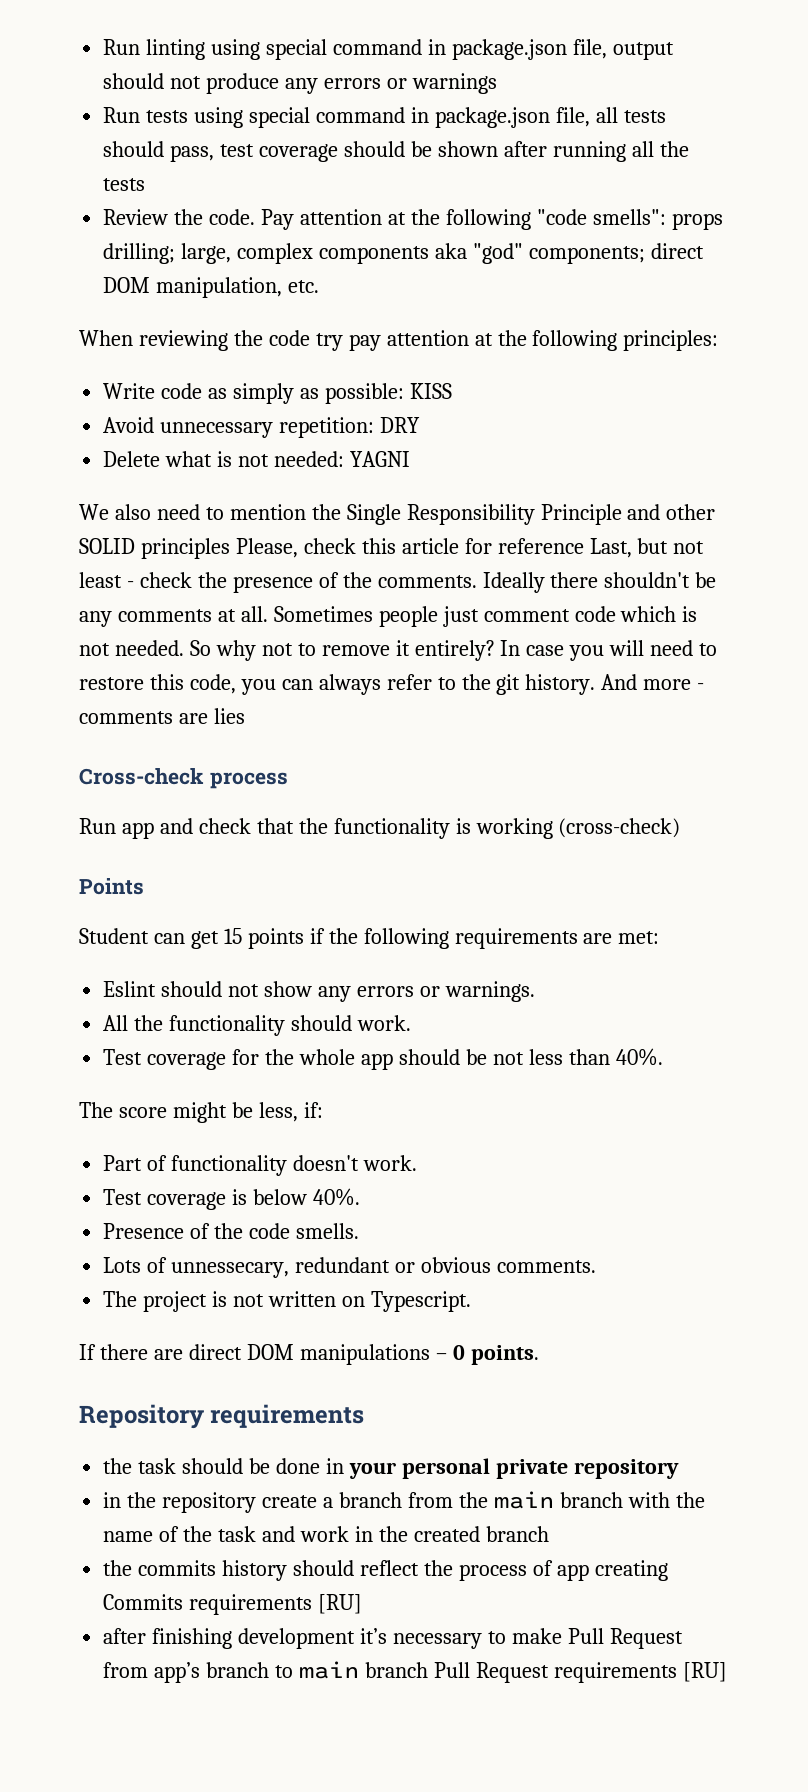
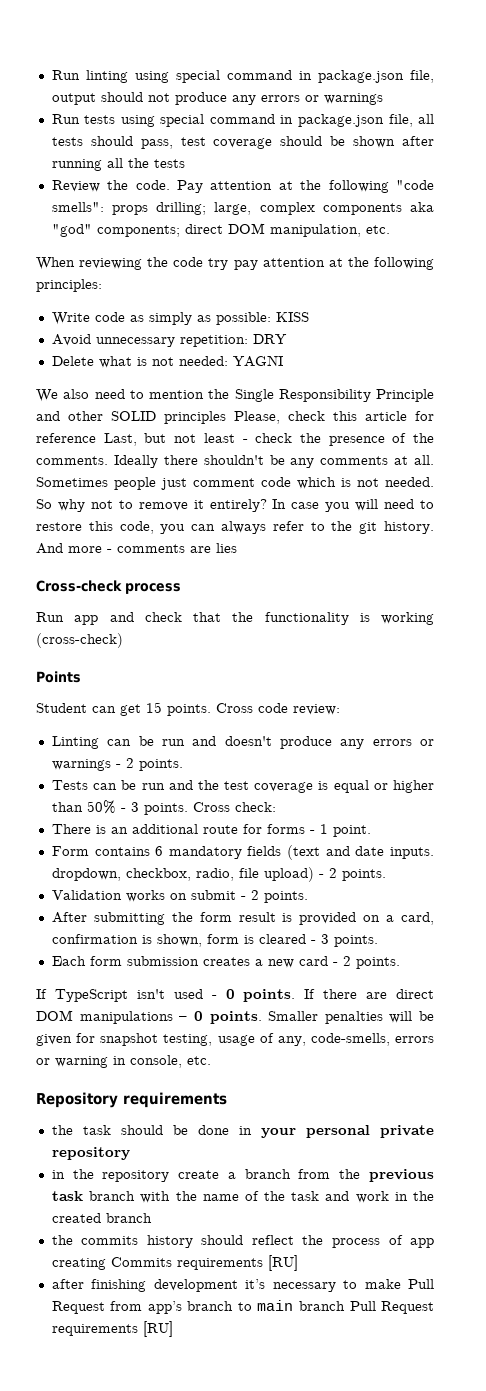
- Student can get 15 points if the following requirements are met:
- Eslint should not show any errors or warnings.
- All the functionality should work.
- Test coverage for the whole app should be not less than 40%.
- The score might be less, if:
- Part of functionality doesn't work.
- Test coverage is below 40%.
- Presence of the code smells.
- Lots of unnessecary, redundant or obvious comments.
- The project is not written on Typescript.
- If there are direct DOM manipulations – 0 points.
+ Student can get 15 points. Cross code review:
+ Linting can be run and doesn't produce any errors or warnings - 2 points.
+ Tests can be run and the test coverage is equal or higher than 50% - 3 points. Cross check:
+ There is an additional route for forms - 1 point.
+ Form contains 6 mandatory fields (text and date inputs. dropdown, checkbox, radio, file upload) - 2 points.
+ Validation works on submit - 2 points.
+ After submitting the form result is provided on a card, confirmation is shown, form is cleared - 3 points.
+ Each form submission creates a new card - 2 points.
+ If TypeScript isn't used - 0 points. If there are direct DOM manipulations – 0 points. Smaller penalties will be given for snapshot testing, usage of any, code-smells, errors or warning in console, etc.
- in the repository create a branch from the main branch with the name of the task and work in the created branch
+ in the repository create a branch from the previous task branch with the name of the task and work in the created branch

